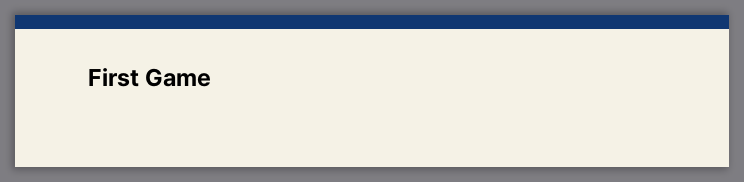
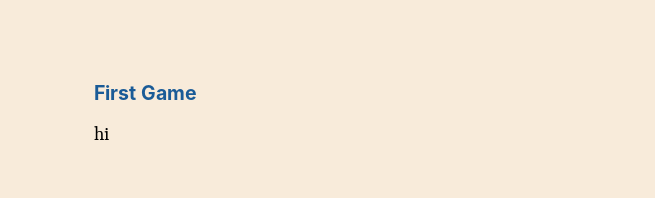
+ hi

